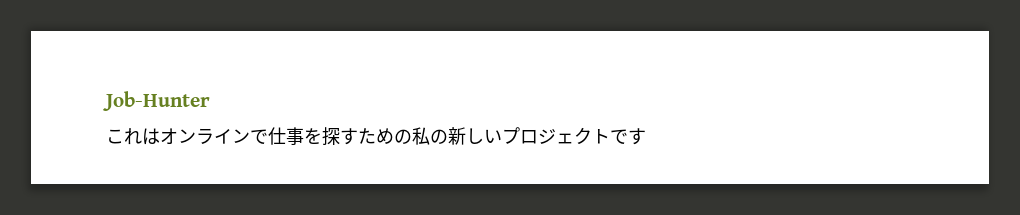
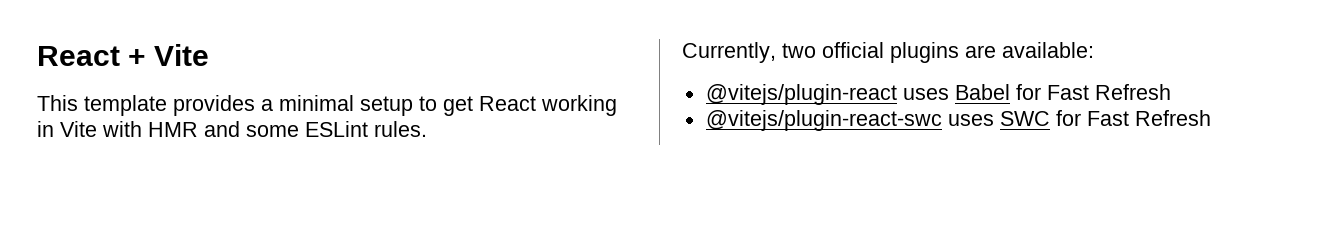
- Job-Hunter
- これはオンラインで仕事を探すための私の新しいプロジェクトです
+ React + Vite
+ This template provides a minimal setup to get React working in Vite with HMR and some ESLint rules.
+ Currently, two official plugins are available:
+ @vitejs/plugin-react uses Babel for Fast Refresh
+ @vitejs/plugin-react-swc uses SWC for Fast Refresh

